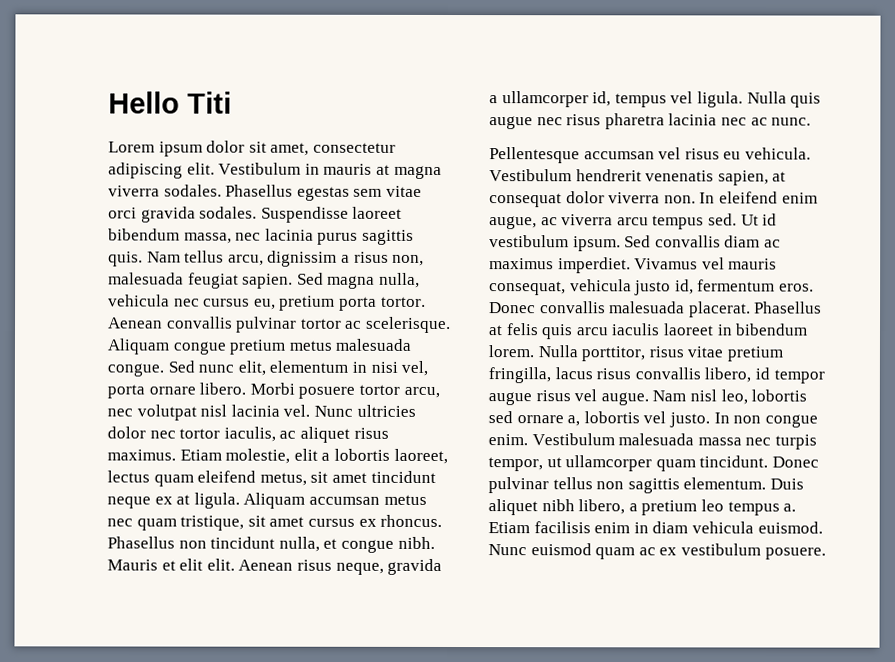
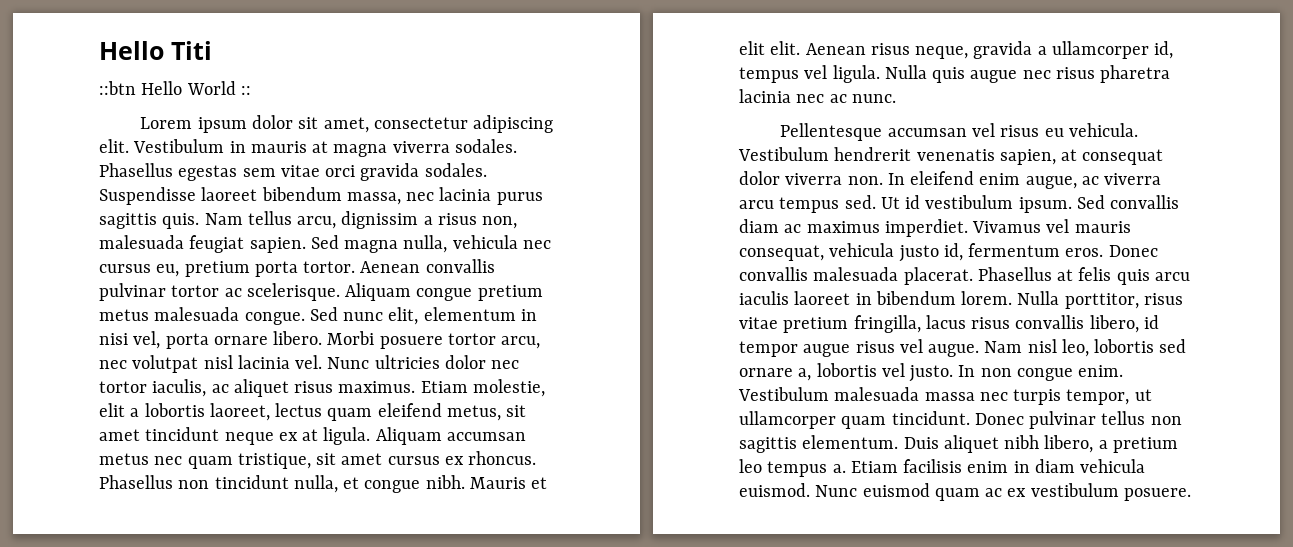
+ ::btn Hello World ::

